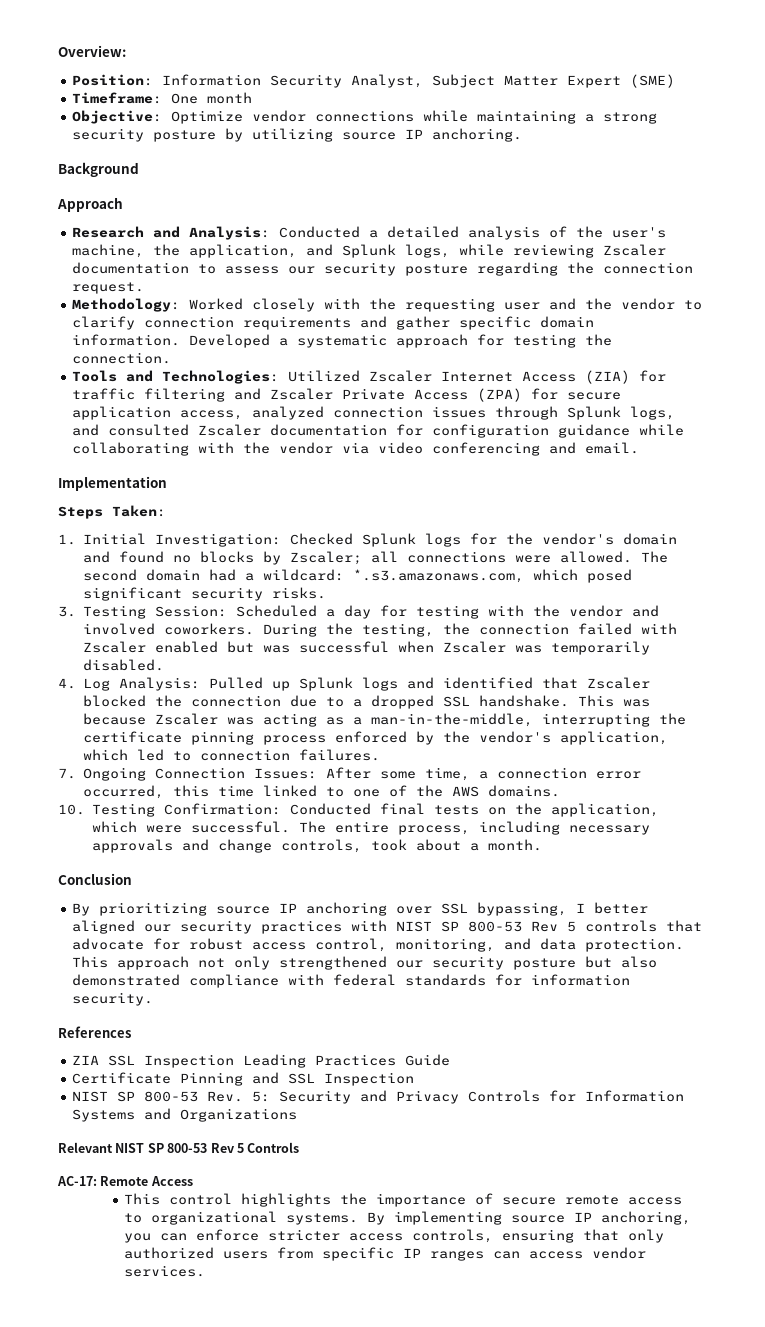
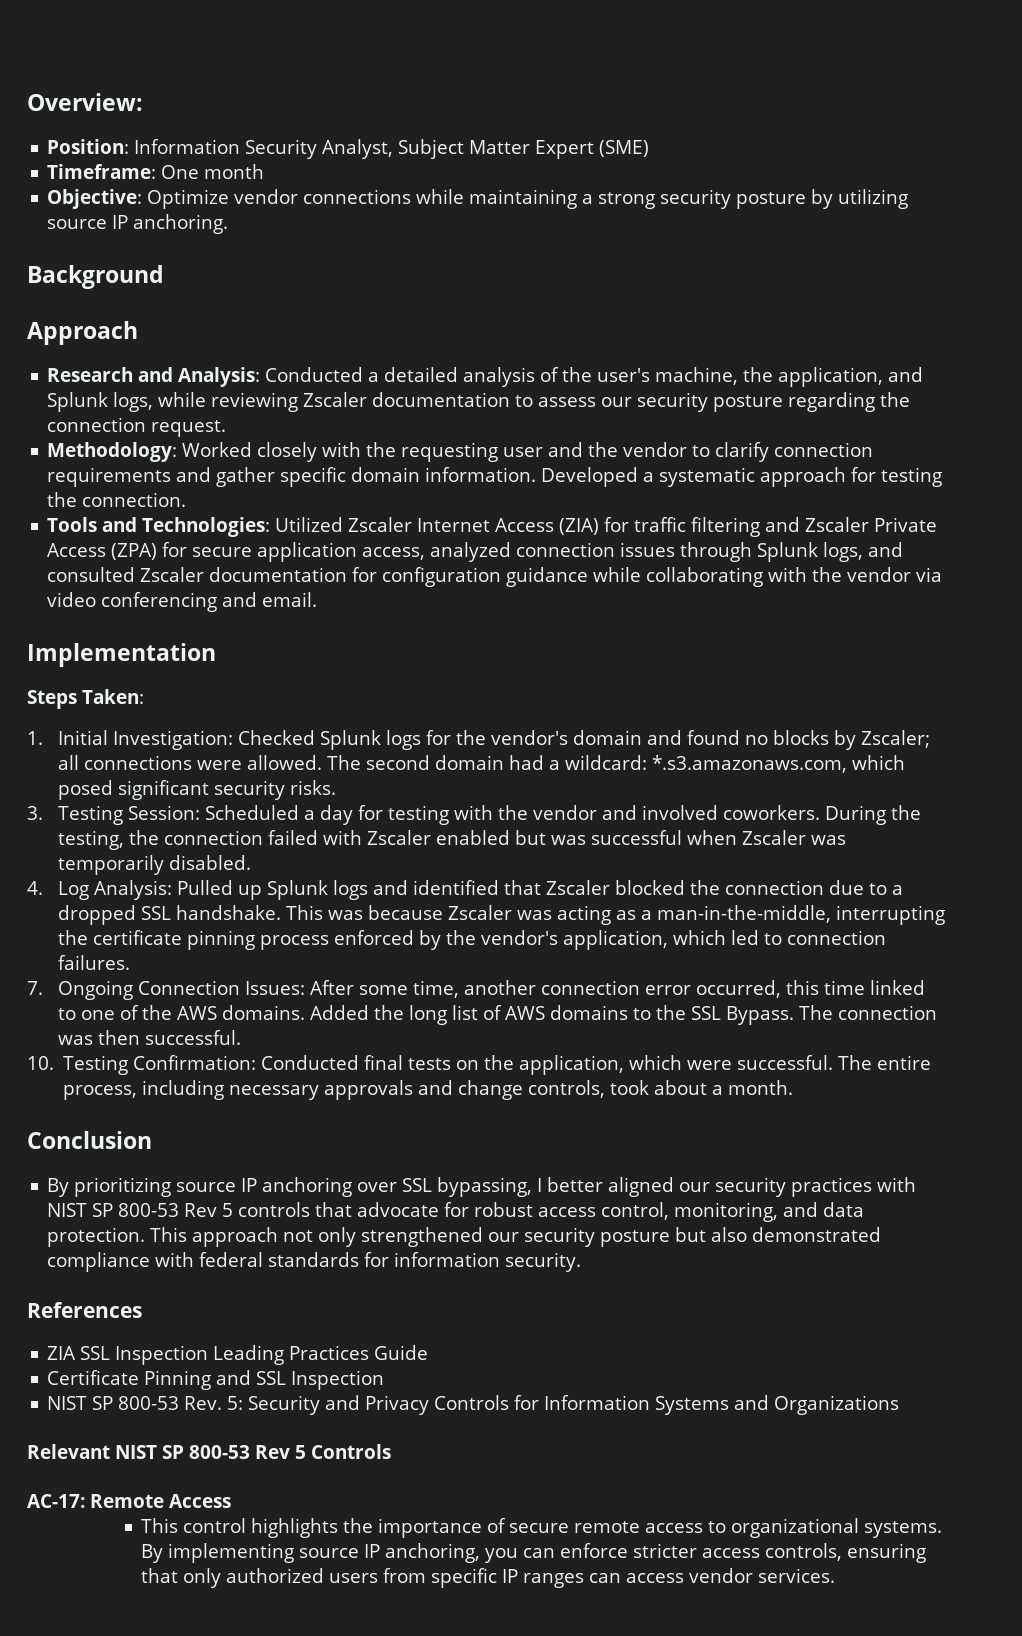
- 7. Ongoing Connection Issues: After some time, a connection error occurred, this time linked to one of the AWS domains.
+ 7. Ongoing Connection Issues: After some time, another connection error occurred, this time linked to one of the AWS domains. Added the long list of AWS domains to the SSL Bypass. The connection was then successful.

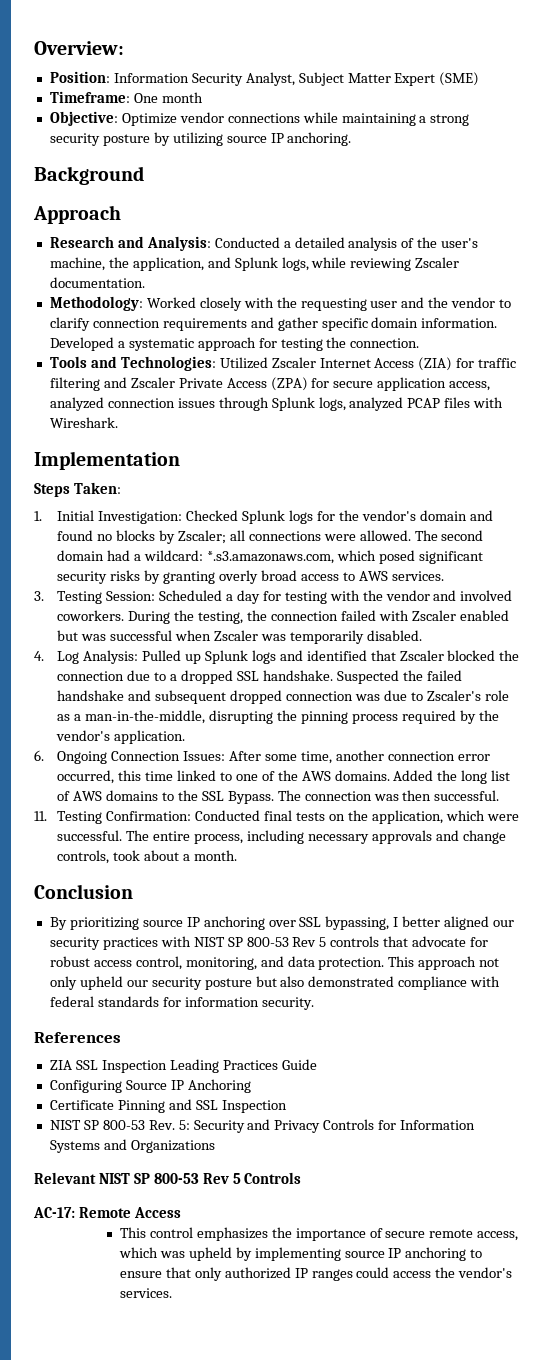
- Research and Analysis: Conducted a detailed analysis of the user's machine, the application, and Splunk logs, while reviewing Zscaler documentation to assess our security posture regarding the connection request.
+ Research and Analysis: Conducted a detailed analysis of the user's machine, the application, and Splunk logs, while reviewing Zscaler documentation.
- Tools and Technologies: Utilized Zscaler Internet Access (ZIA) for traffic filtering and Zscaler Private Access (ZPA) for secure application access, analyzed connection issues through Splunk logs, and consulted Zscaler documentation for configuration guidance while collaborating with the vendor via video conferencing and email.
+ Tools and Technologies: Utilized Zscaler Internet Access (ZIA) for traffic filtering and Zscaler Private Access (ZPA) for secure application access, analyzed connection issues through Splunk logs, analyzed PCAP files with Wireshark.
- The second domain had a wildcard: *.s3.amazonaws.com, which posed significant security risks.
+ The second domain had a wildcard: *.s3.amazonaws.com, which posed significant security risks by granting overly broad access to AWS services.
- This was because Zscaler was acting as a man-in-the-middle, interrupting the certificate pinning process enforced by the vendor's application, which led to connection failures.
- 7. Ongoing Connection Issues: After some time, another connection error occurred, this time linked to one of the AWS domains.
+ Suspected the failed handshake and subsequent dropped connection was due to Zscaler's role as a man-in-the-middle, disrupting the pinning process required by the vendor's application.
+ 6. Ongoing Connection Issues: After some time, another connection error occurred, this time linked to one of the AWS domains.
- 10. Testing Confirmation: Conducted final tests on the application, which were successful.
+ 11. Testing Confirmation: Conducted final tests on the application, which were successful.
- This approach not only strengthened our security posture but also demonstrated compliance with federal standards for information security.
+ This approach not only upheld our security posture but also demonstrated compliance with federal standards for information security.
+ Configuring Source IP Anchoring
- This control highlights the importance of secure remote access to organizational systems. By implementing source IP anchoring, you can enforce stricter access controls, ensuring that only authorized users from specific IP ranges can access vendor services.
+ This control emphasizes the importance of secure remote access, which was upheld by implementing source IP anchoring to ensure that only authorized IP ranges could access the vendor's services.

